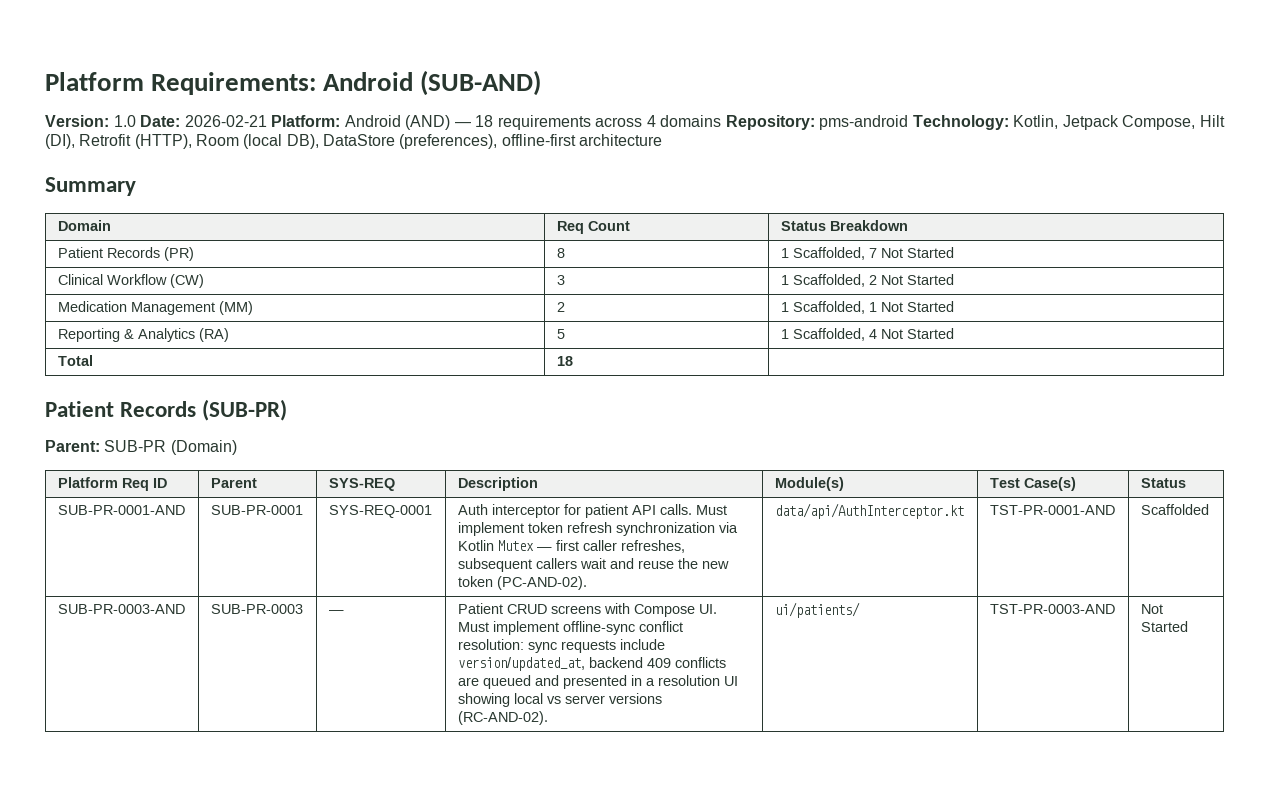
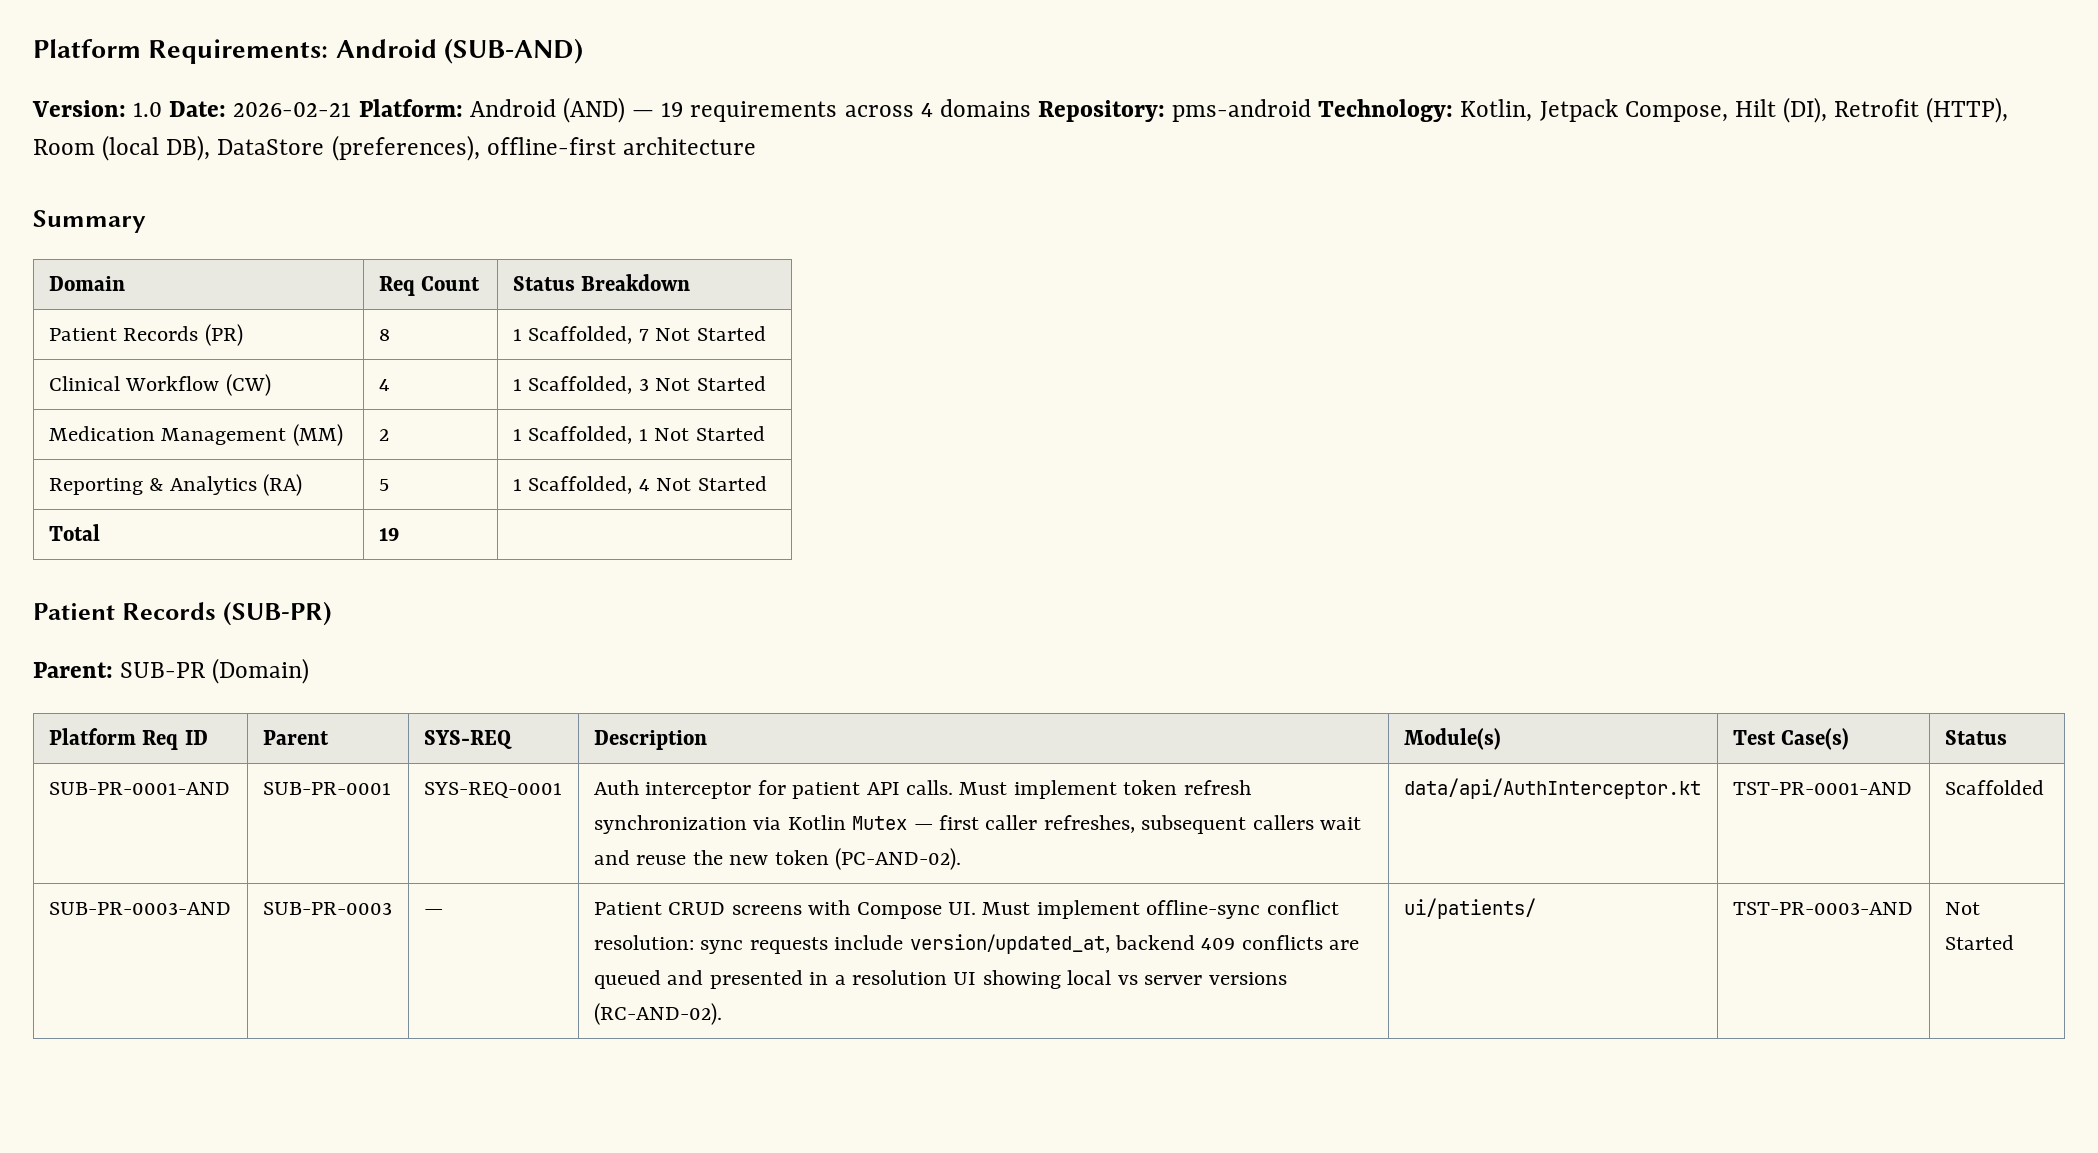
- Version: 1.0 Date: 2026-02-21 Platform: Android (AND) — 18 requirements across 4 domains Repository: pms-android Technology: Kotlin, Jetpack Compose, Hilt (DI), Retrofit (HTTP), Room (local DB), DataStore (preferences), offline-first architecture
+ Version: 1.0 Date: 2026-02-21 Platform: Android (AND) — 19 requirements across 4 domains Repository: pms-android Technology: Kotlin, Jetpack Compose, Hilt (DI), Retrofit (HTTP), Room (local DB), DataStore (preferences), offline-first architecture
- Clinical Workflow (CW) | 3 | 1 Scaffolded, 2 Not Started
+ Clinical Workflow (CW) | 4 | 1 Scaffolded, 3 Not Started
- Total | 18 |
+ Total | 19 |

